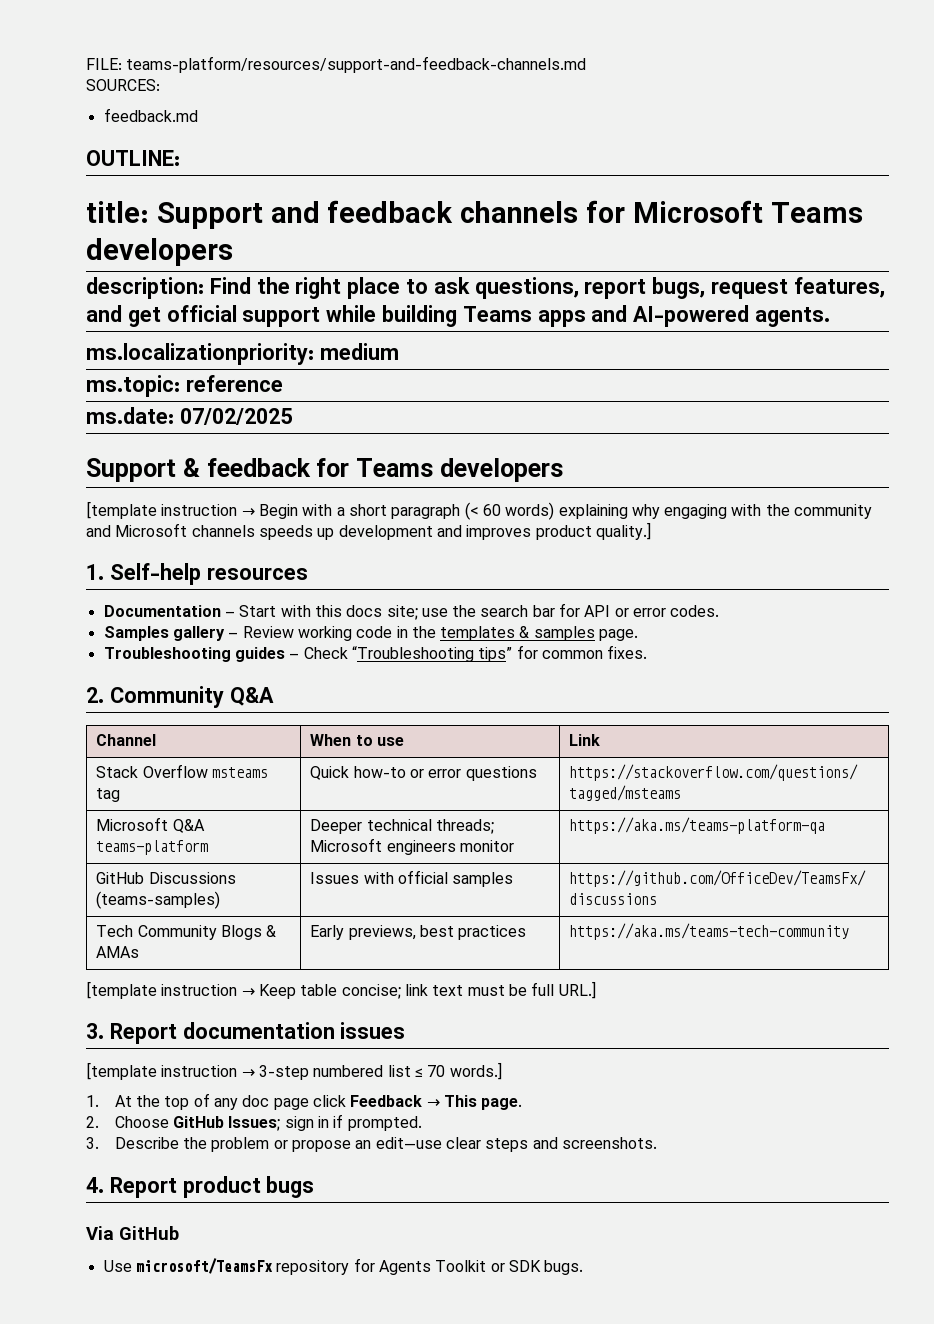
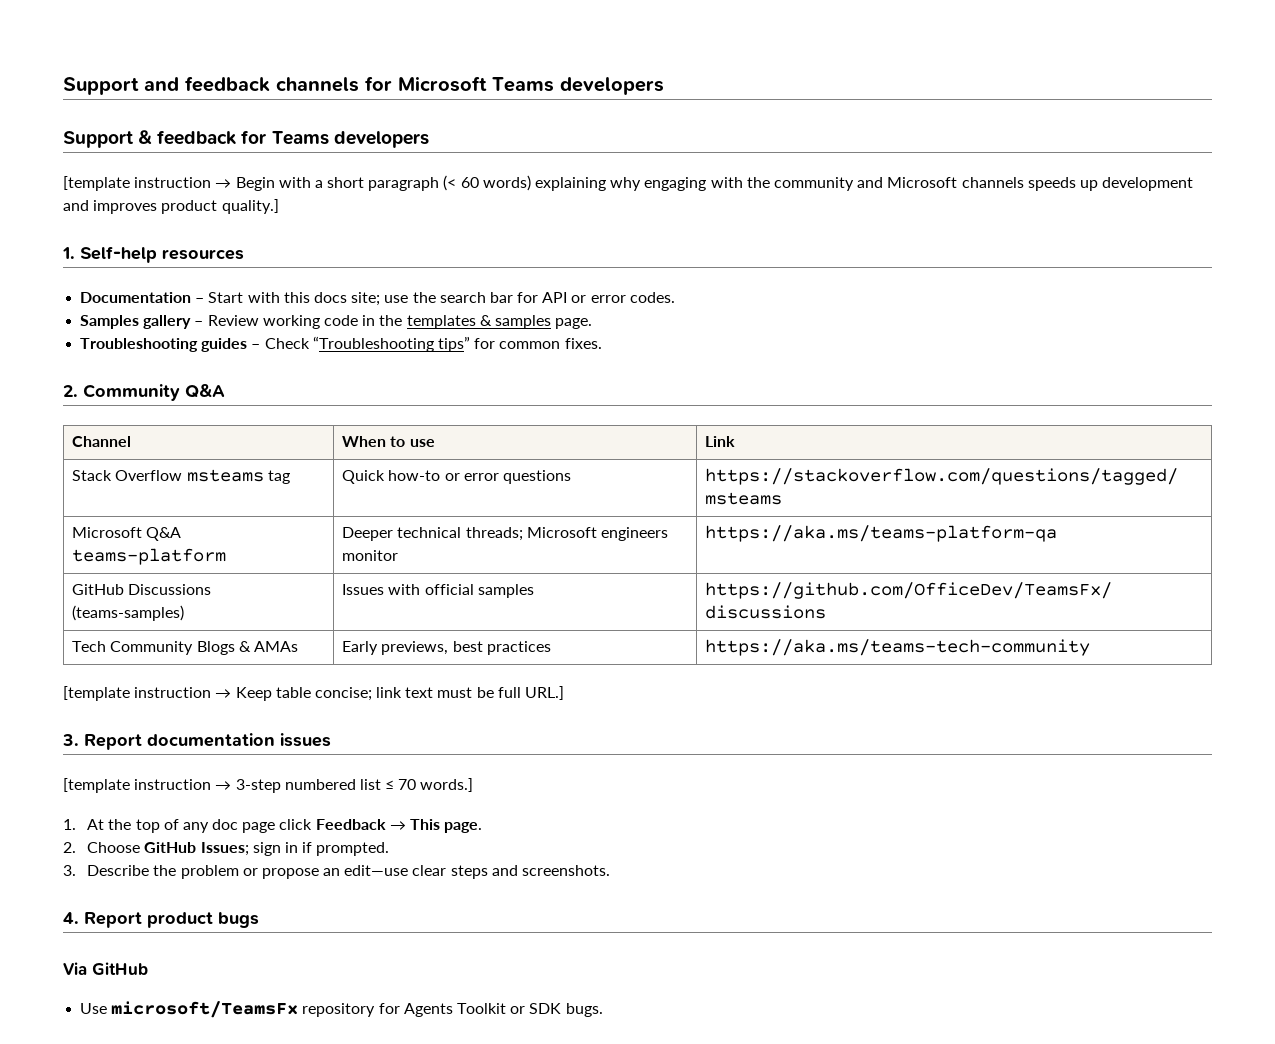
- FILE: teams-platform/resources/support-and-feedback-channels.md
- SOURCES:
- feedback.md
- OUTLINE:
- title: Support and feedback channels for Microsoft Teams developers
+ Support and feedback channels for Microsoft Teams developers
- description: Find the right place to ask questions, report bugs, request features, and get official support while building Teams apps and AI-powered agents.
- ms.localizationpriority: medium
- ms.topic: reference
- ms.date: 07/02/2025

